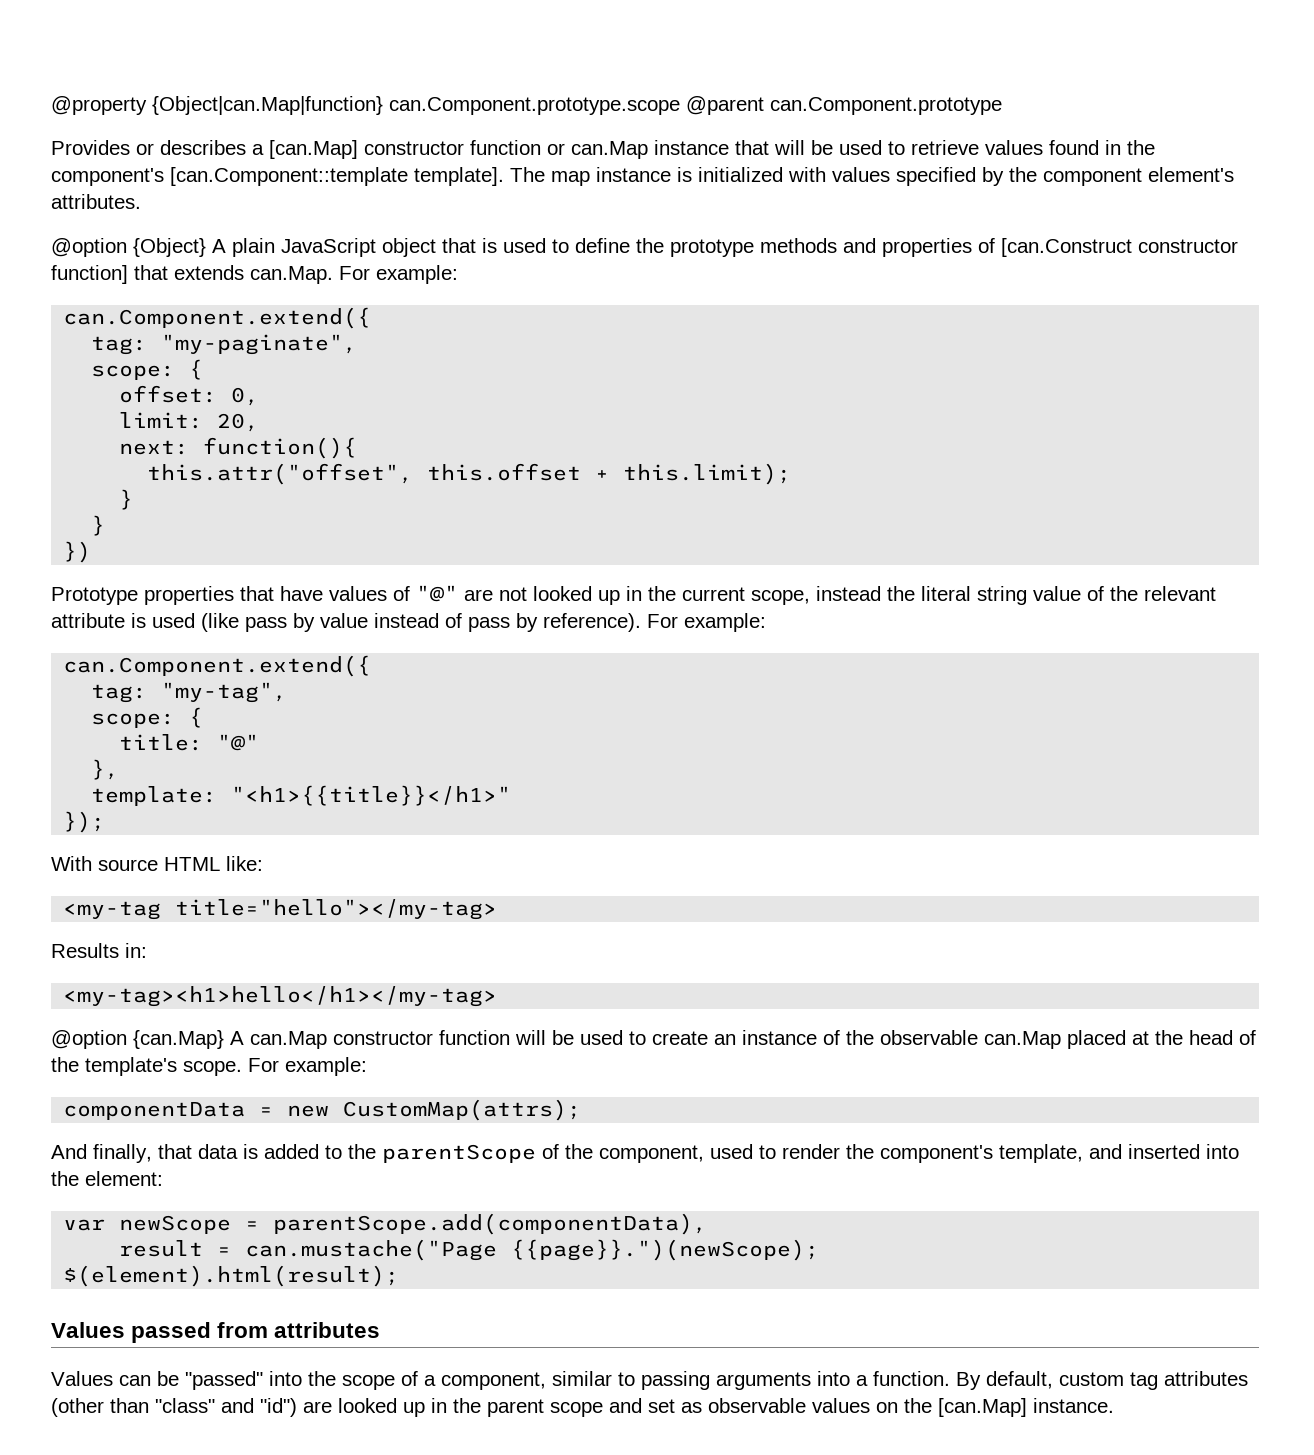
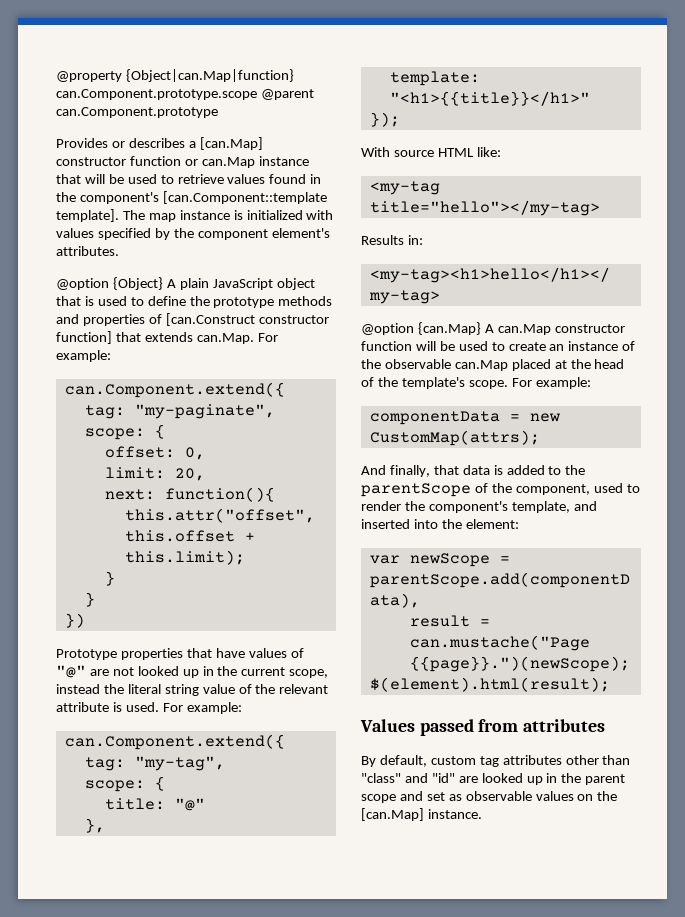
- Prototype properties that have values of "@" are not looked up in the current scope, instead the literal string value of the relevant attribute is used (like pass by value instead of pass by reference).
+ Prototype properties that have values of "@" are not looked up in the current scope, instead the literal string value of the relevant attribute is used.
- Values can be "passed" into the scope of a component, similar to passing arguments into a function. By default, custom tag attributes (other than "class" and "id") are looked up in the parent scope and set as observable values on the [can.Map] instance.
+ By default, custom tag attributes other than "class" and "id" are looked up in the parent scope and set as observable values on the [can.Map] instance.

